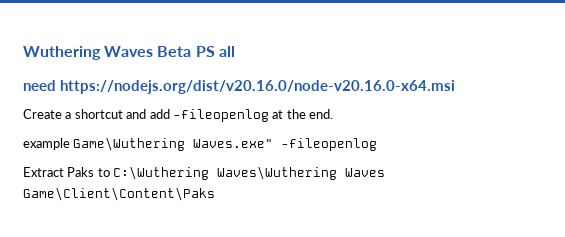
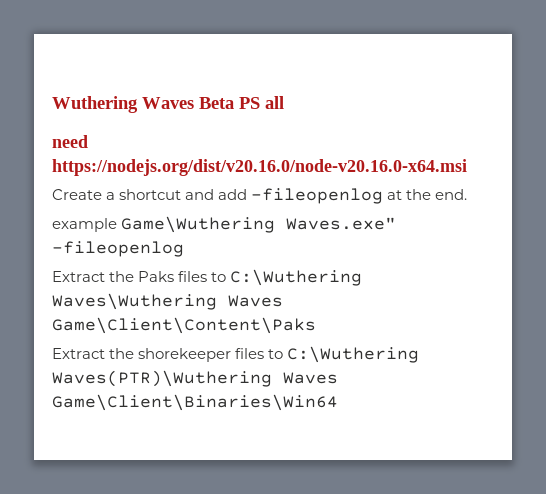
- Extract Paks to C:\Wuthering Waves\Wuthering Waves Game\Client\Content\Paks
+ Extract the Paks files to C:\Wuthering Waves\Wuthering Waves Game\Client\Content\Paks
+ Extract the shorekeeper files to C:\Wuthering Waves(PTR)\Wuthering Waves Game\Client\Binaries\Win64

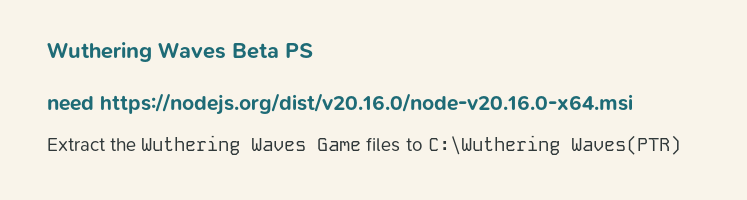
- Wuthering Waves Beta PS all
+ Wuthering Waves Beta PS
- Create a shortcut and add -fileopenlog at the end.
- example Game\Wuthering Waves.exe" -fileopenlog
- Extract the Paks files to C:\Wuthering Waves\Wuthering Waves Game\Client\Content\Paks
- Extract the shorekeeper files to C:\Wuthering Waves(PTR)\Wuthering Waves Game\Client\Binaries\Win64
+ Extract the Wuthering Waves Game files to C:\Wuthering Waves(PTR)

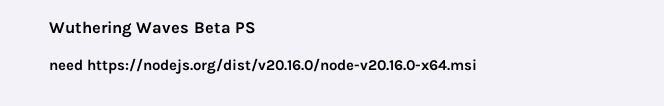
- Extract the Wuthering Waves Game files to C:\Wuthering Waves(PTR)

